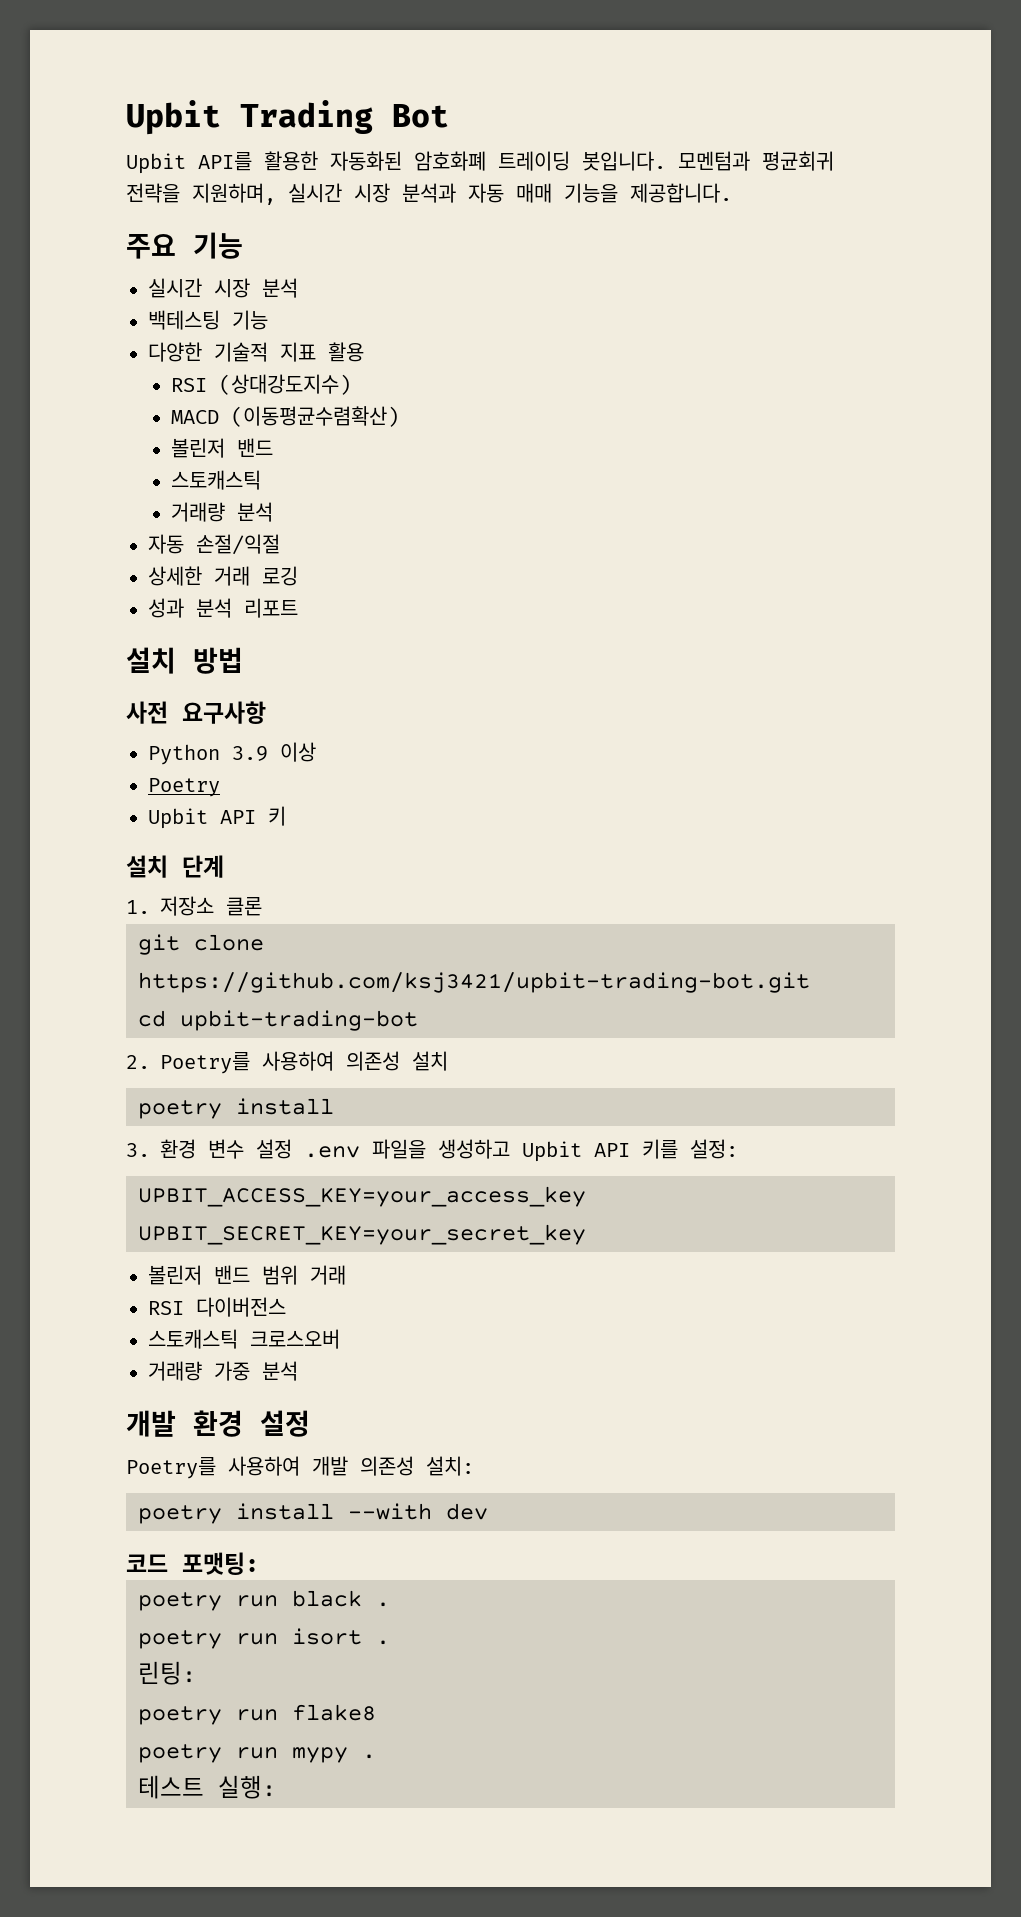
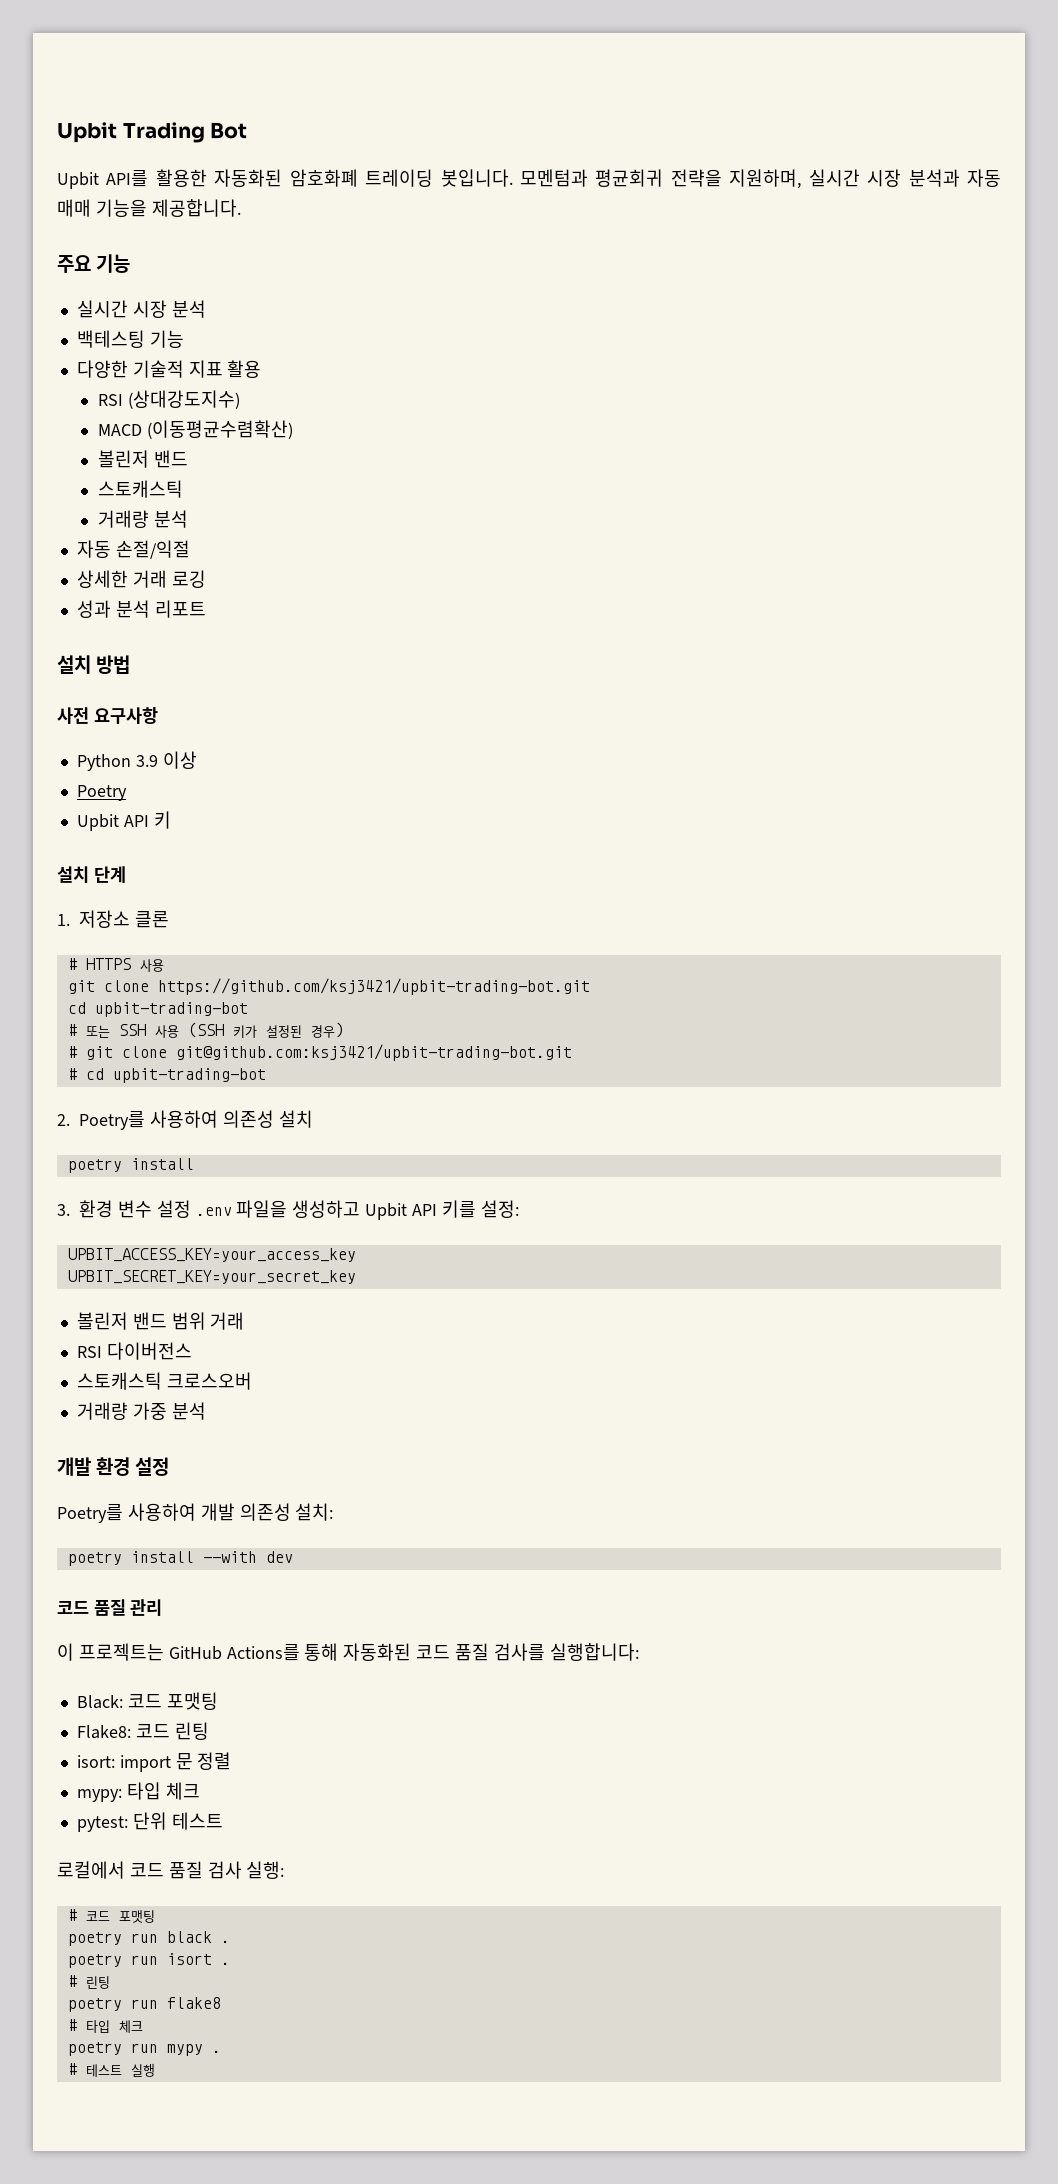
+ # HTTPS 사용
+ # 또는 SSH 사용 (SSH 키가 설정된 경우)
+ # git clone git@github.com:ksj3421/upbit-trading-bot.git
+ # cd upbit-trading-bot
- 코드 포맷팅:
+ 코드 품질 관리
+ 이 프로젝트는 GitHub Actions를 통해 자동화된 코드 품질 검사를 실행합니다:
+ Black: 코드 포맷팅
+ Flake8: 코드 린팅
+ isort: import 문 정렬
+ mypy: 타입 체크
+ pytest: 단위 테스트
+ 로컬에서 코드 품질 검사 실행:
+ # 코드 포맷팅
- 린팅:
+ # 린팅
+ # 타입 체크
- 테스트 실행:
+ # 테스트 실행

